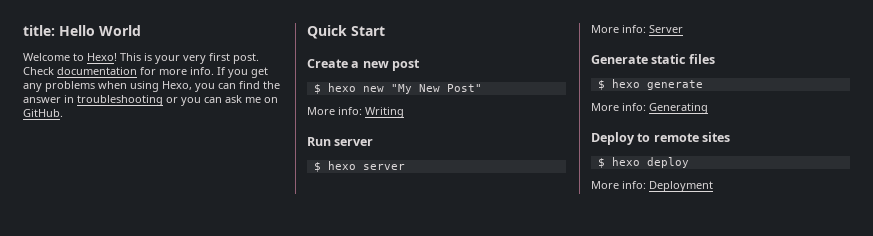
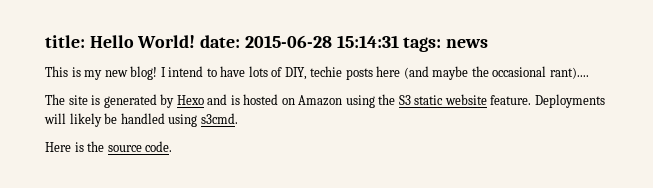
- title: Hello World
- Welcome to Hexo! This is your very first post. Check documentation for more info. If you get any problems when using Hexo, you can find the answer in troubleshooting or you can ask me on GitHub.
- Quick Start
- Create a new post
- $ hexo new "My New Post"
- More info: Writing
- Run server
- $ hexo server
- More info: Server
- Generate static files
- $ hexo generate
- More info: Generating
- Deploy to remote sites
- $ hexo deploy
- More info: Deployment
+ title: Hello World! date: 2015-06-28 15:14:31 tags: news
+ This is my new blog! I intend to have lots of DIY, techie posts here (and maybe the occasional rant)....
+ The site is generated by Hexo and is hosted on Amazon using the S3 static website feature. Deployments will likely be handled using s3cmd.
+ Here is the source code.

